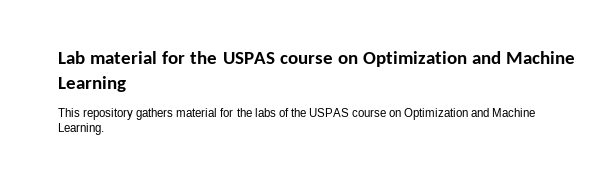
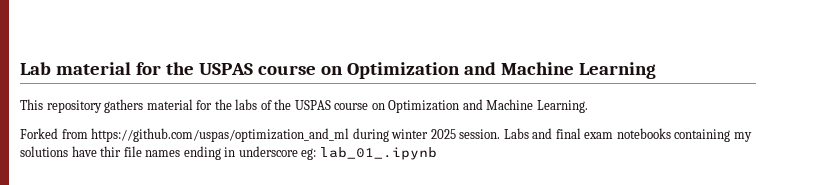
+ Forked from https://github.com/uspas/optimization_and_ml during winter 2025 session. Labs and final exam notebooks containing my solutions have thir file names ending in underscore eg: lab_01_.ipynb

